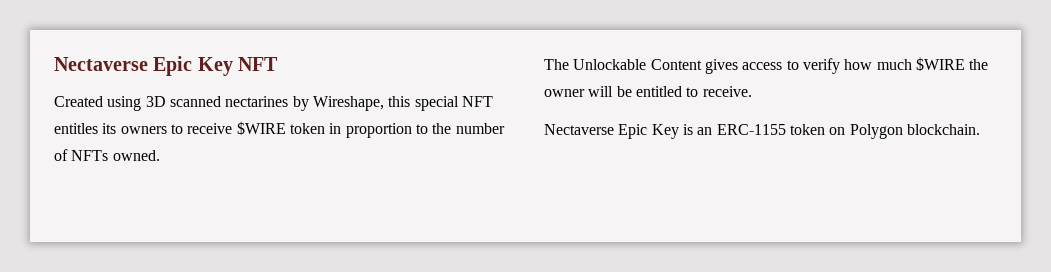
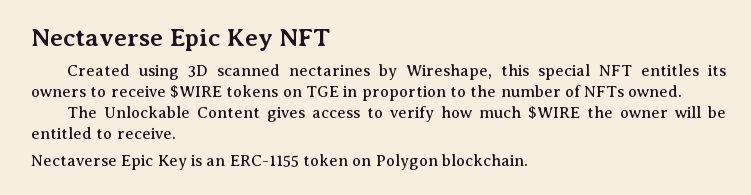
- Created using 3D scanned nectarines by Wireshape, this special NFT entitles its owners to receive $WIRE token in proportion to the number of NFTs owned.
+ Created using 3D scanned nectarines by Wireshape, this special NFT entitles its owners to receive $WIRE tokens on TGE in proportion to the number of NFTs owned.

